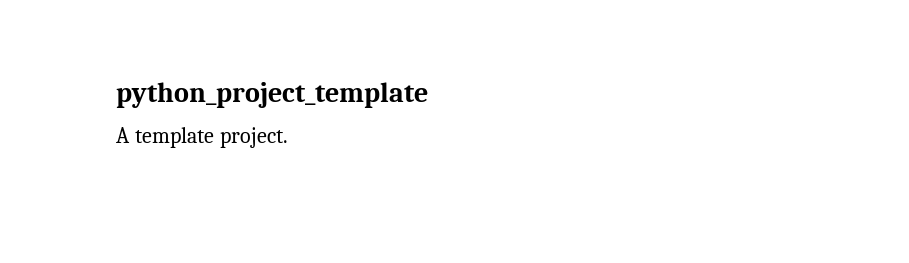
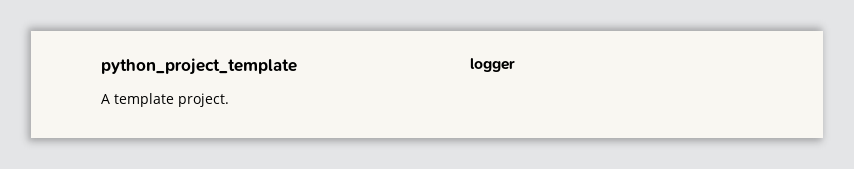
+ logger

